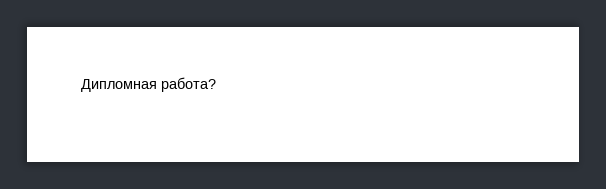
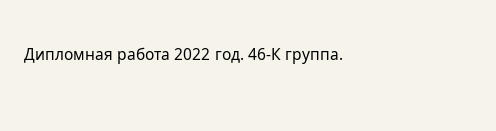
- Дипломная работа?
+ Дипломная работа 2022 год. 46-К группа.

